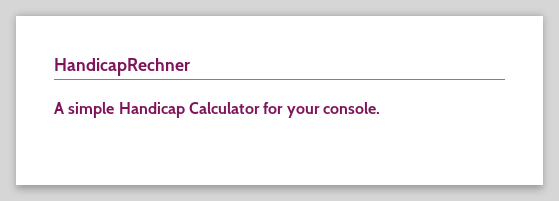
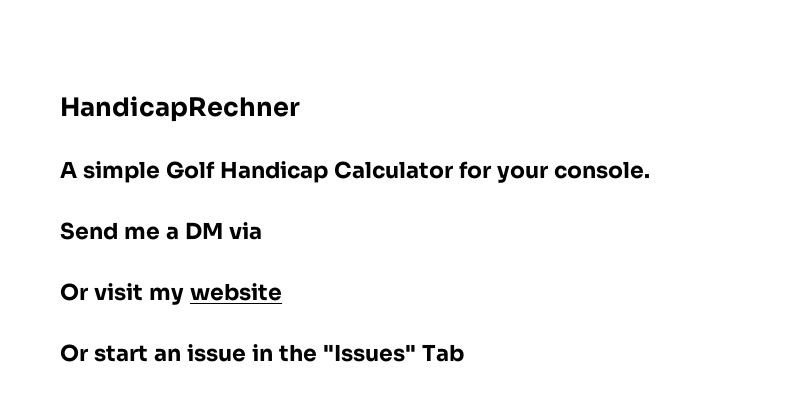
- A simple Handicap Calculator for your console.
+ A simple Golf Handicap Calculator for your console.
+ Send me a DM via
+ Or visit my website
+ Or start an issue in the "Issues" Tab

